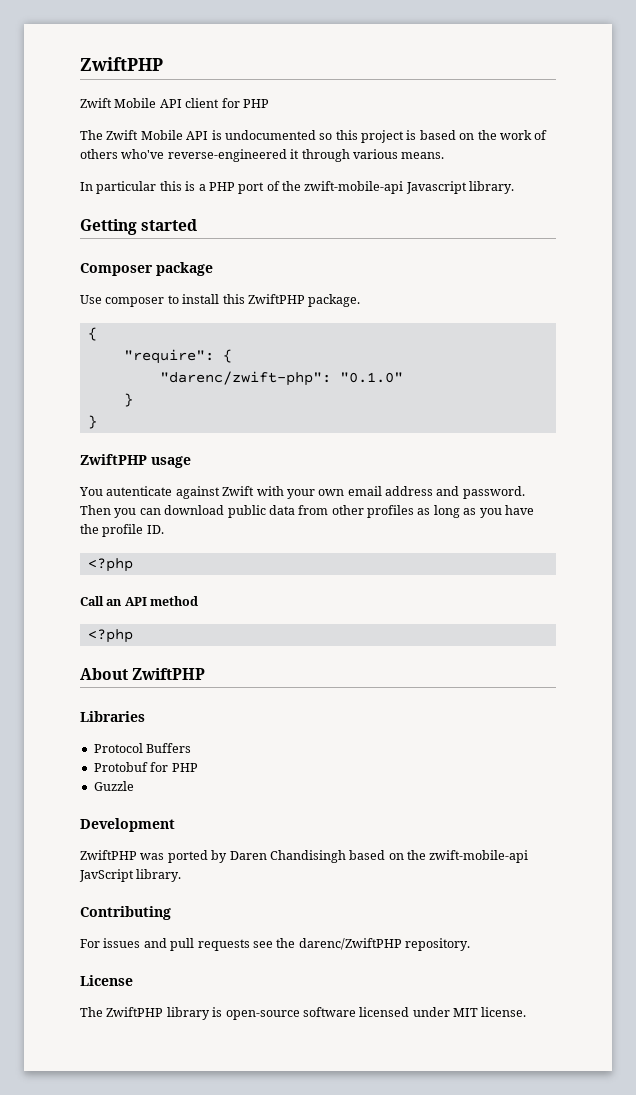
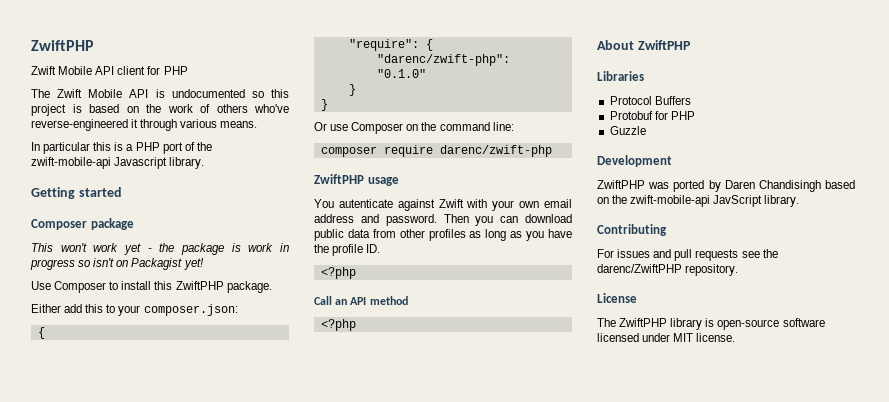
+ This won't work yet - the package is work in progress so isn't on Packagist yet!
- Use composer to install this ZwiftPHP package.
+ Use Composer to install this ZwiftPHP package.
+ Either add this to your composer.json:
+ Or use Composer on the command line:
+ composer require darenc/zwift-php

